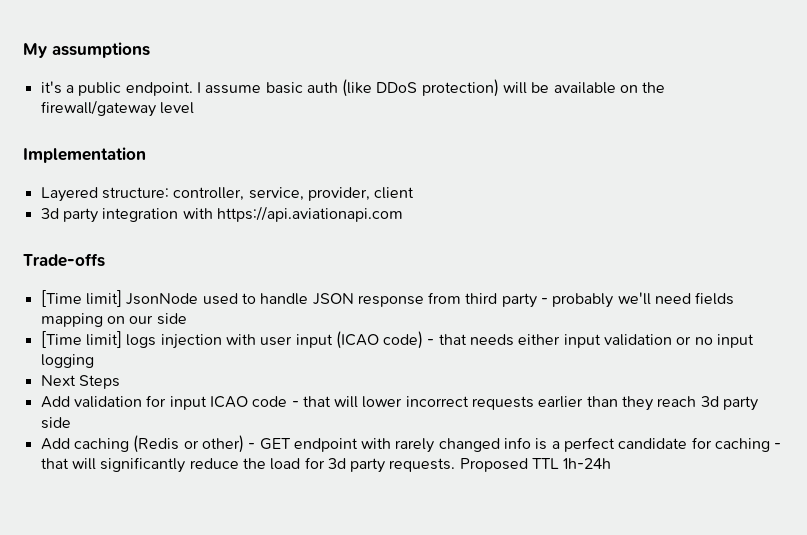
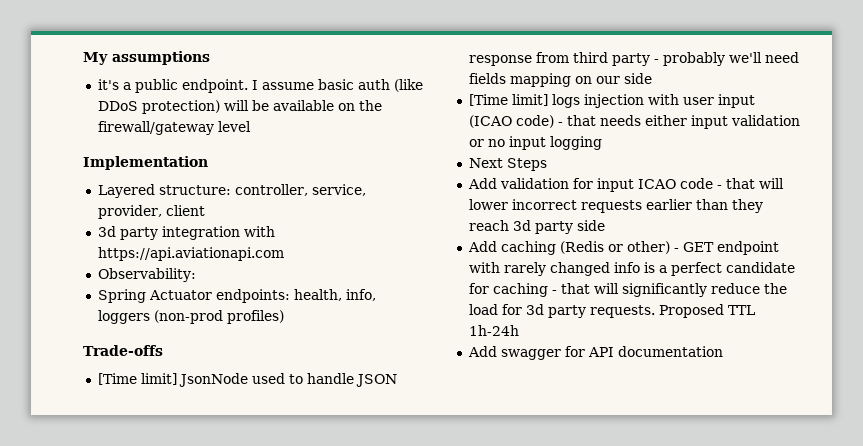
+ Observability:
+ Spring Actuator endpoints: health, info, loggers (non-prod profiles)
+ Add swagger for API documentation

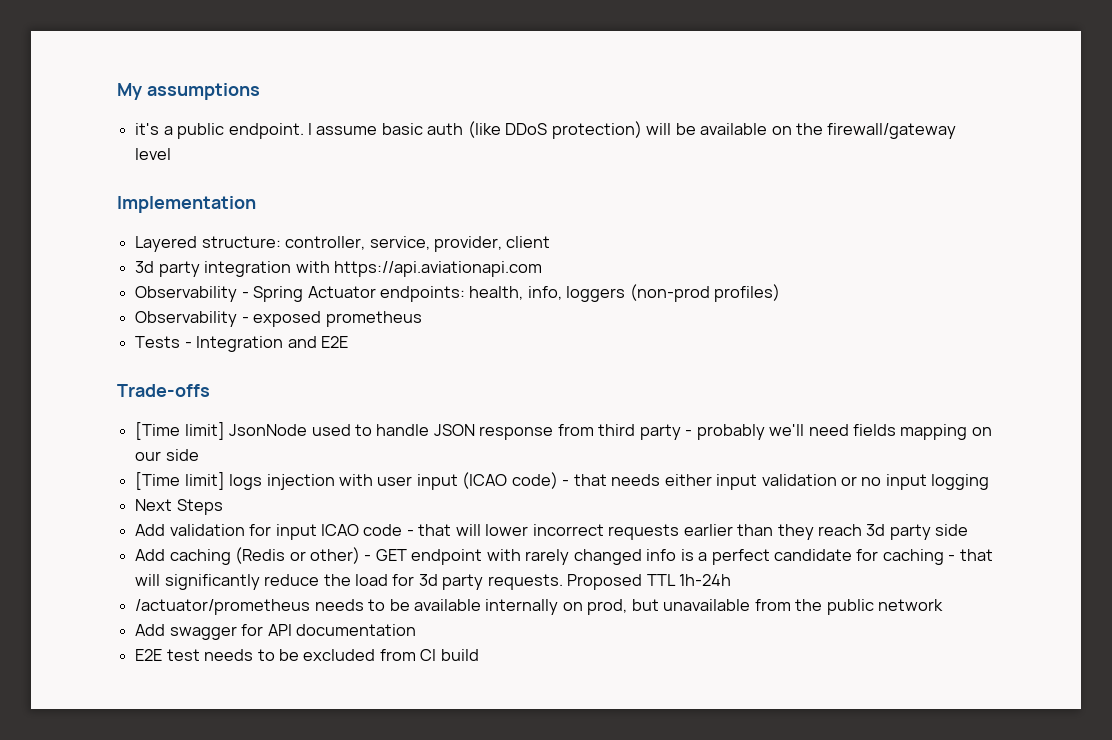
- Observability:
- Spring Actuator endpoints: health, info, loggers (non-prod profiles)
+ Observability - Spring Actuator endpoints: health, info, loggers (non-prod profiles)
+ Observability - exposed prometheus
+ Tests - Integration and E2E
+ /actuator/prometheus needs to be available internally on prod, but unavailable from the public network
+ E2E test needs to be excluded from CI build

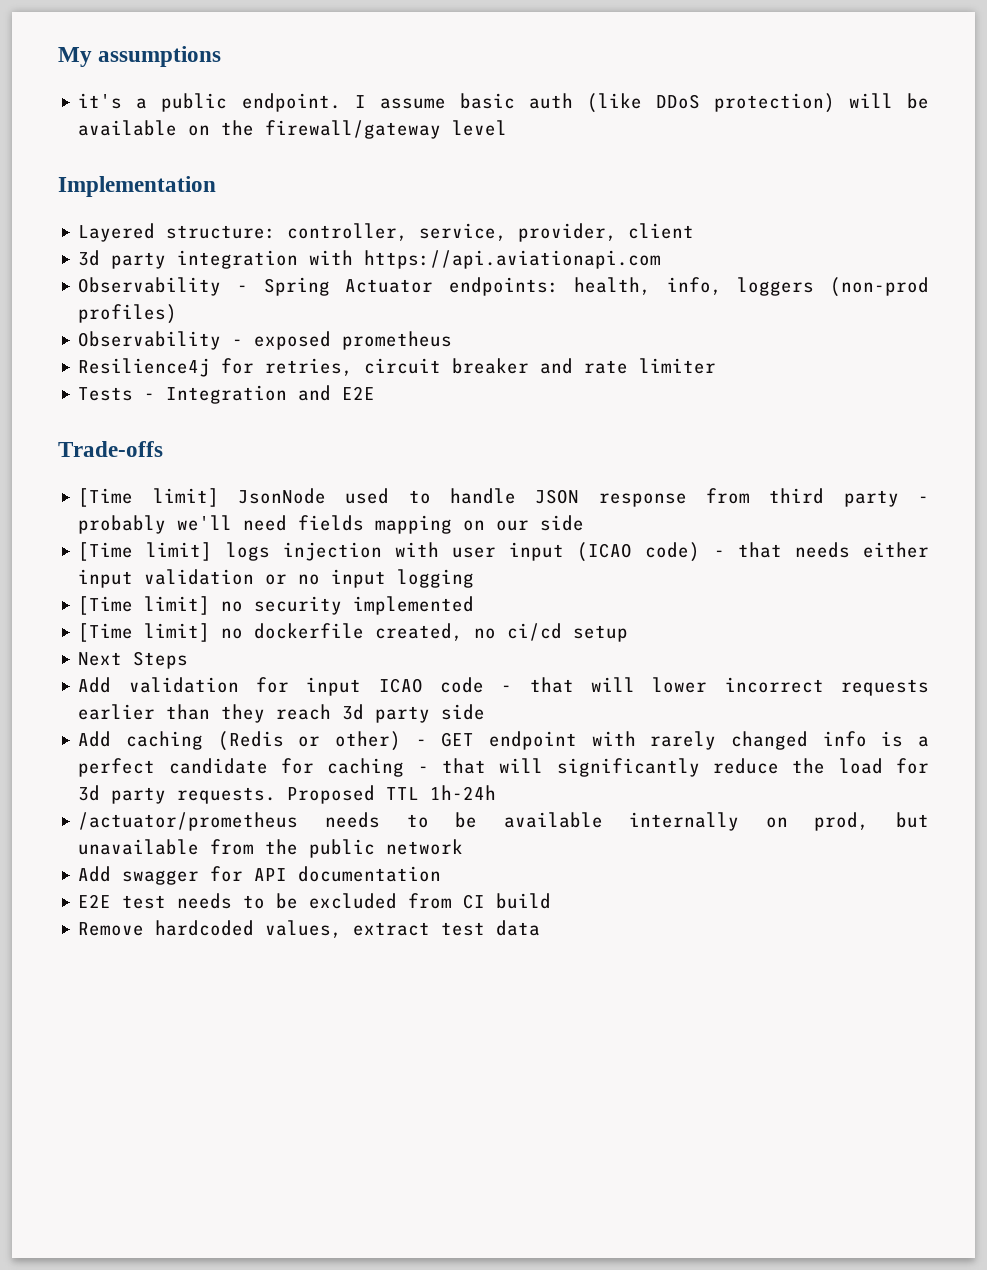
+ Resilience4j for retries, circuit breaker and rate limiter
+ [Time limit] no security implemented
+ [Time limit] no dockerfile created, no ci/cd setup
+ Remove hardcoded values, extract test data

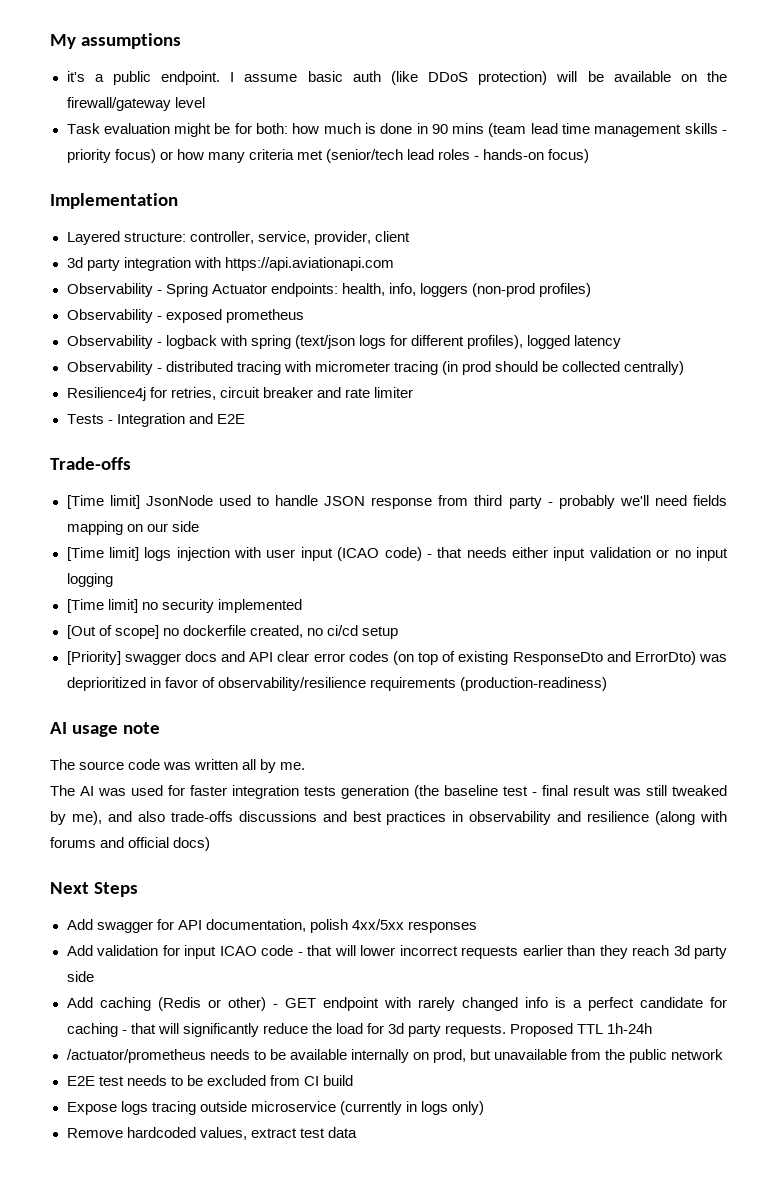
+ Task evaluation might be for both: how much is done in 90 mins (team lead time management skills - priority focus) or how many criteria met (senior/tech lead roles - hands-on focus)
+ Observability - logback with spring (text/json logs for different profiles), logged latency
+ Observability - distributed tracing with micrometer tracing (in prod should be collected centrally)
- [Time limit] no dockerfile created, no ci/cd setup
+ [Out of scope] no dockerfile created, no ci/cd setup
+ [Priority] swagger docs and API clear error codes (on top of existing ResponseDto and ErrorDto) was deprioritized in favor of observability/resilience requirements (production-readiness)
+ AI usage note
+ The source code was written all by me.
+ The AI was used for faster integration tests generation (the baseline test - final result was still tweaked by me), and also trade-offs discussions and best practices in observability and resilience (along with forums and official docs)
  Next Steps
+ Add swagger for API documentation, polish 4xx/5xx responses
- Add swagger for API documentation
+ Expose logs tracing outside microservice (currently in logs only)

